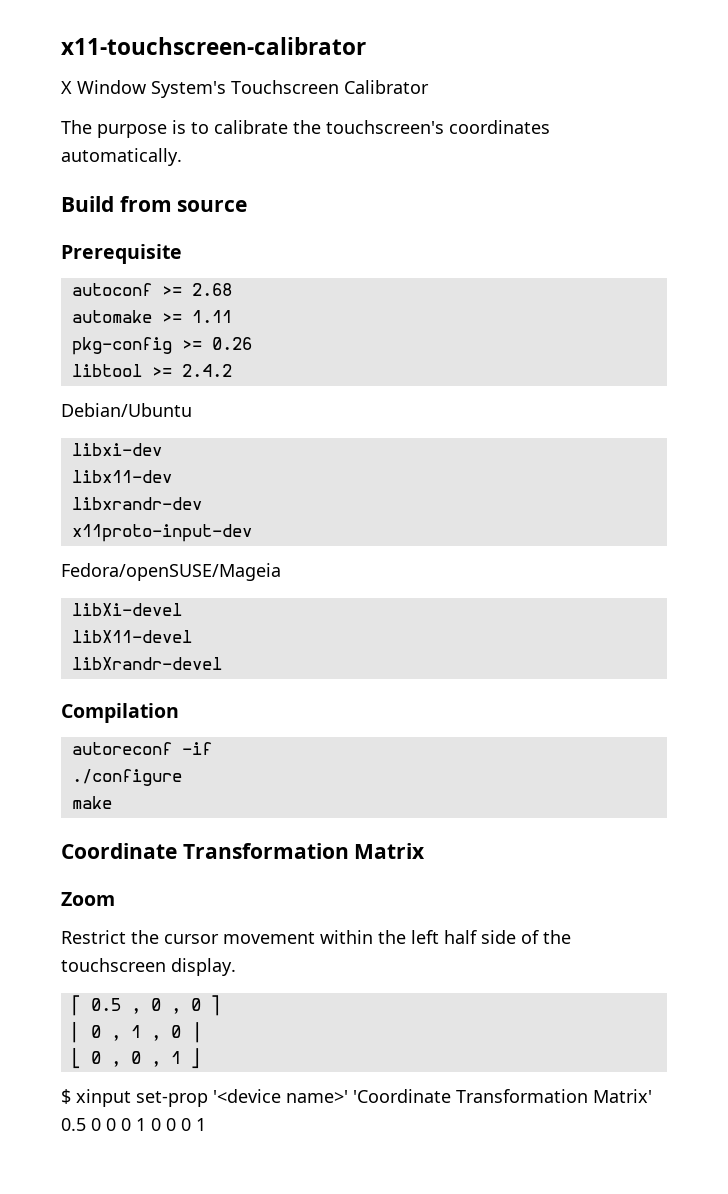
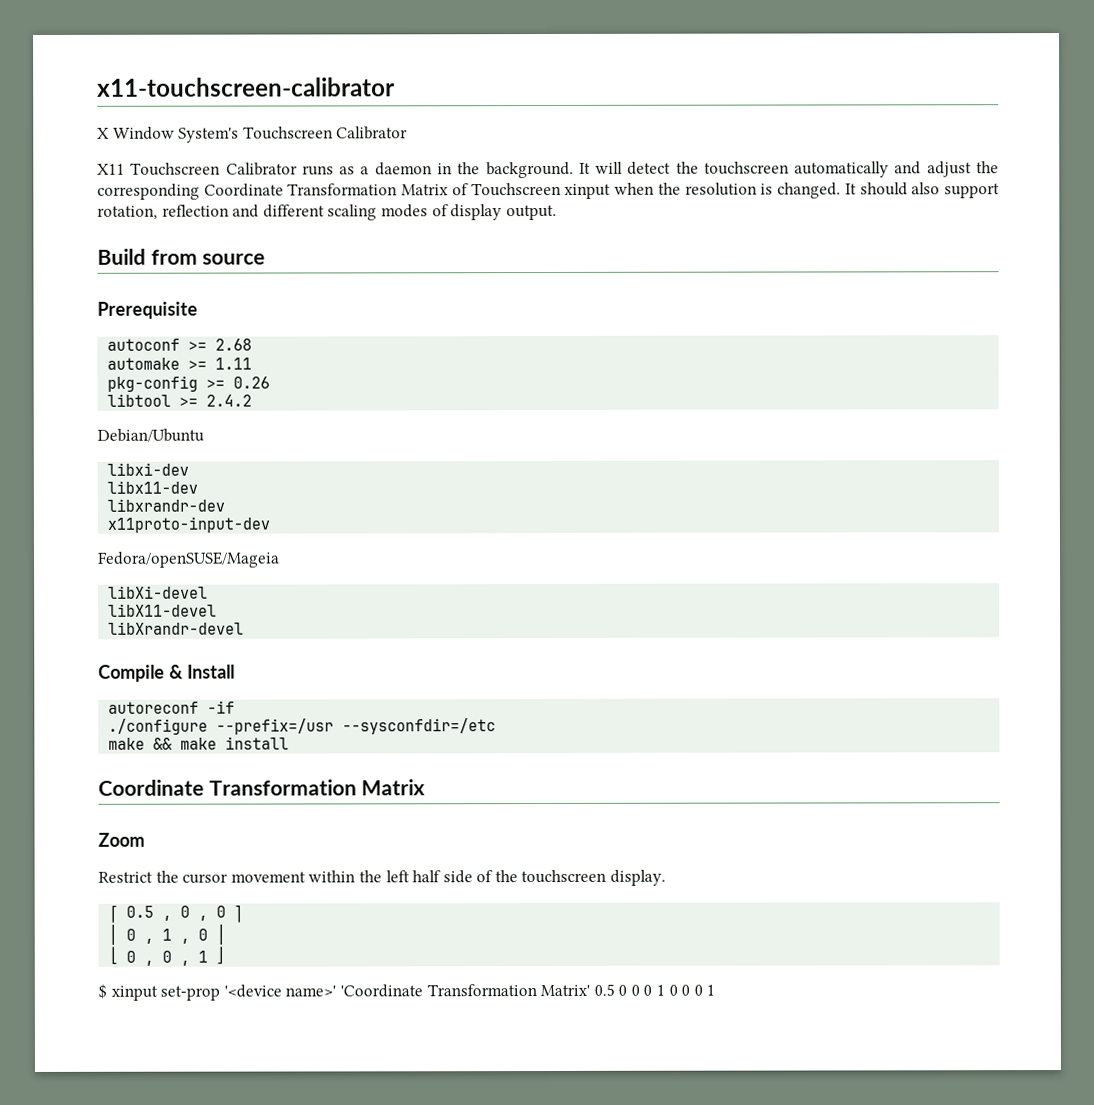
- The purpose is to calibrate the touchscreen's coordinates automatically.
+ X11 Touchscreen Calibrator runs as a daemon in the background. It will detect the touchscreen automatically and adjust the corresponding Coordinate Transformation Matrix of Touchscreen xinput when the resolution is changed. It should also support rotation, reflection and different scaling modes of display output.
- Compilation
+ Compile & Install
- ./configure
- make
+ ./configure --prefix=/usr --sysconfdir=/etc
+ make && make install

